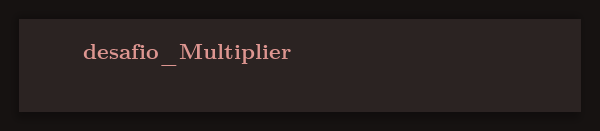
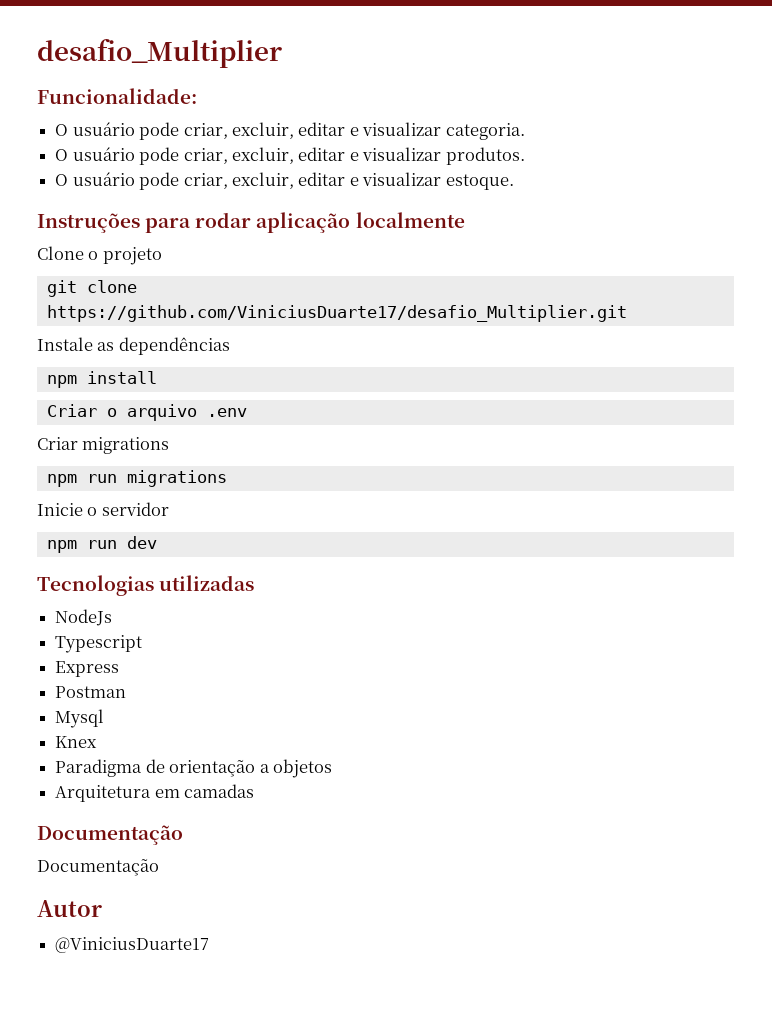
+ Funcionalidade:
+ O usuário pode criar, excluir, editar e visualizar categoria.
+ O usuário pode criar, excluir, editar e visualizar produtos.
+ O usuário pode criar, excluir, editar e visualizar estoque.
+ Instruções para rodar aplicação localmente
+ Clone o projeto
+ git clone https://github.com/ViniciusDuarte17/desafio_Multiplier.git
+ Instale as dependências
+ npm install
+ Criar o arquivo .env
+ Criar migrations
+ npm run migrations
+ Inicie o servidor
+ npm run dev
+ Tecnologias utilizadas
+ NodeJs
+ Typescript
+ Express
+ Postman
+ Mysql
+ Knex
+ Paradigma de orientação a objetos
+ Arquitetura em camadas
+ Documentação
+ Documentação
+ Autor
+ @ViniciusDuarte17

